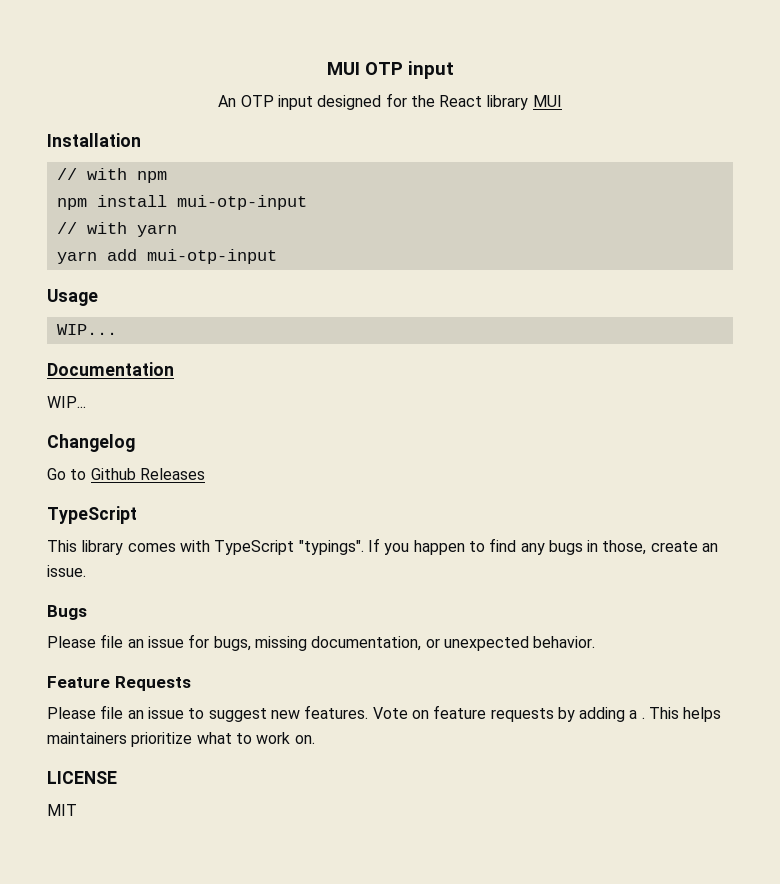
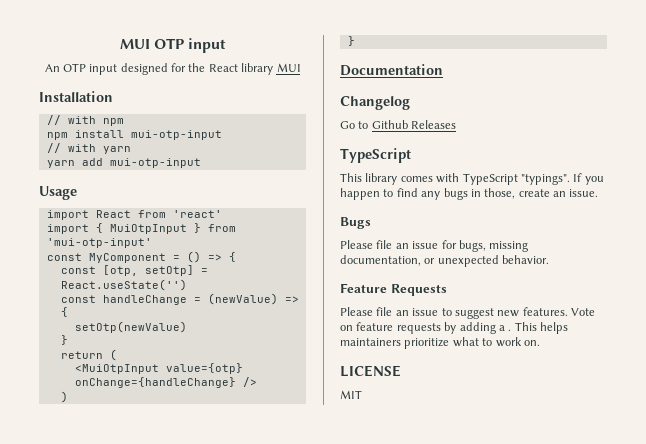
  Usage
- WIP...
+ import React from 'react'
+ import { MuiOtpInput } from 'mui-otp-input'
+ const MyComponent = () => {
+ const [otp, setOtp] = React.useState('')
+ const handleChange = (newValue) => {
+ setOtp(newValue)
+ }
+ return (
+ <MuiOtpInput value={otp} onChange={handleChange} />
+ )
+ }
  Documentation
- WIP...

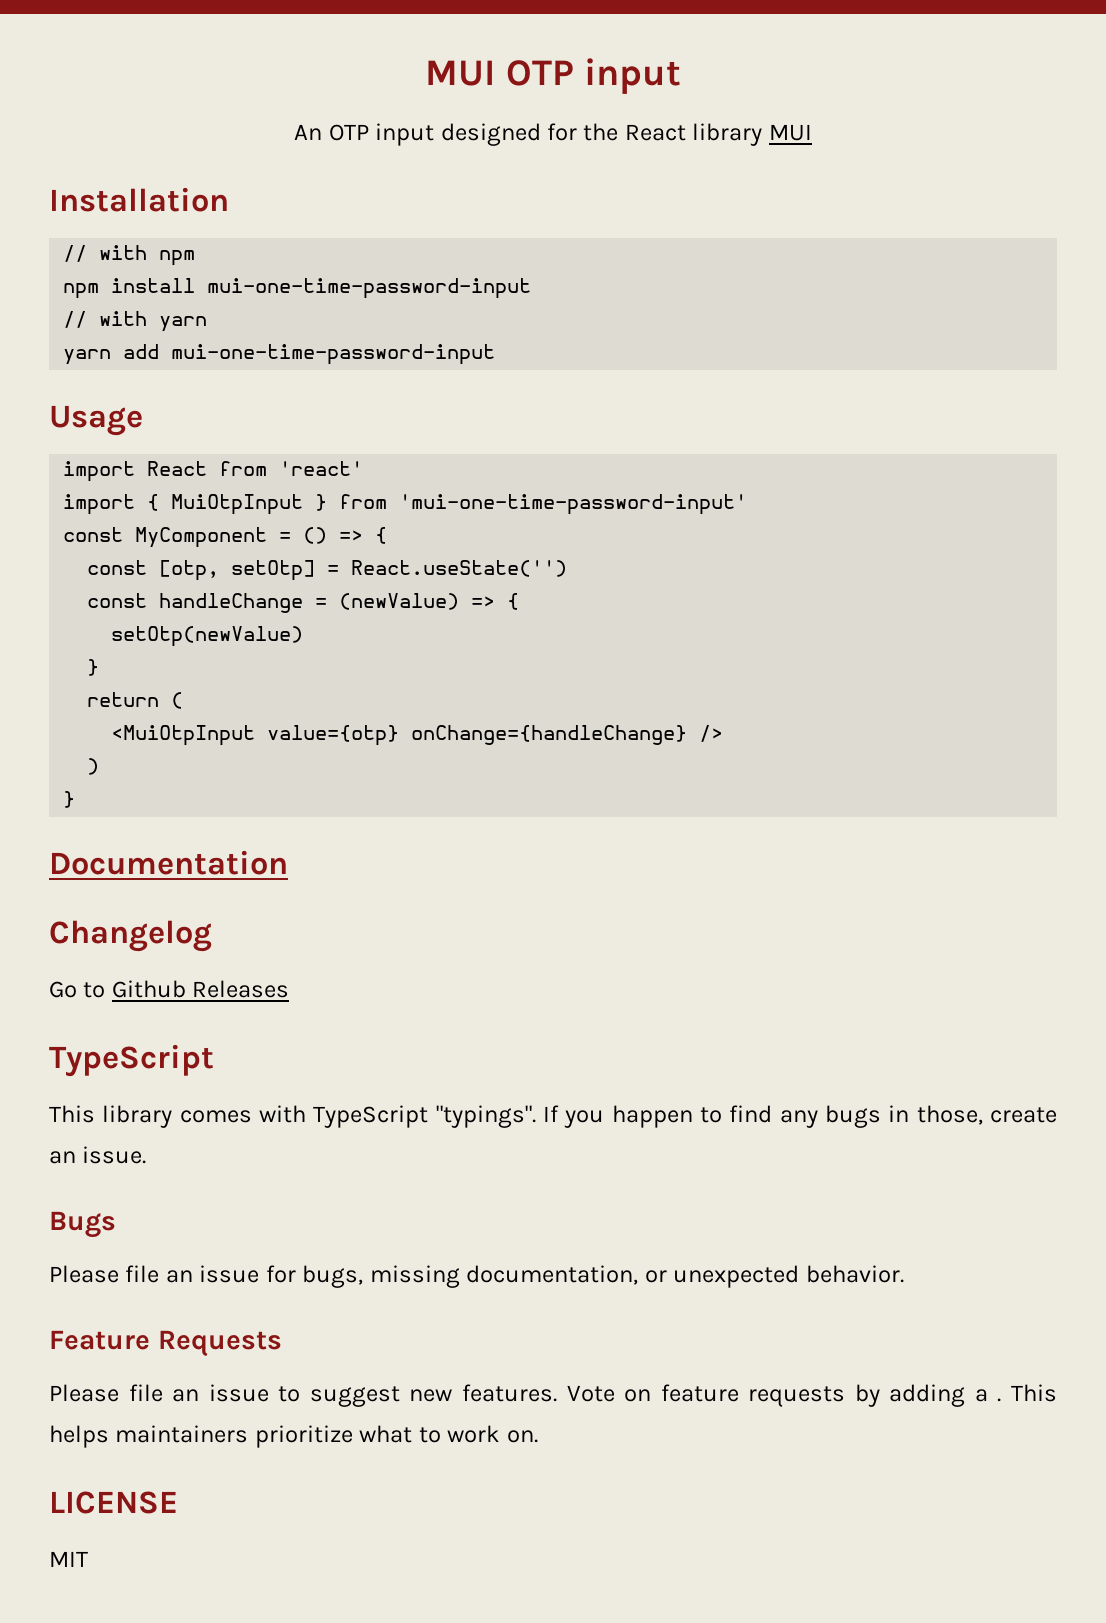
- npm install mui-otp-input
+ npm install mui-one-time-password-input
- yarn add mui-otp-input
+ yarn add mui-one-time-password-input
- import { MuiOtpInput } from 'mui-otp-input'
+ import { MuiOtpInput } from 'mui-one-time-password-input'

